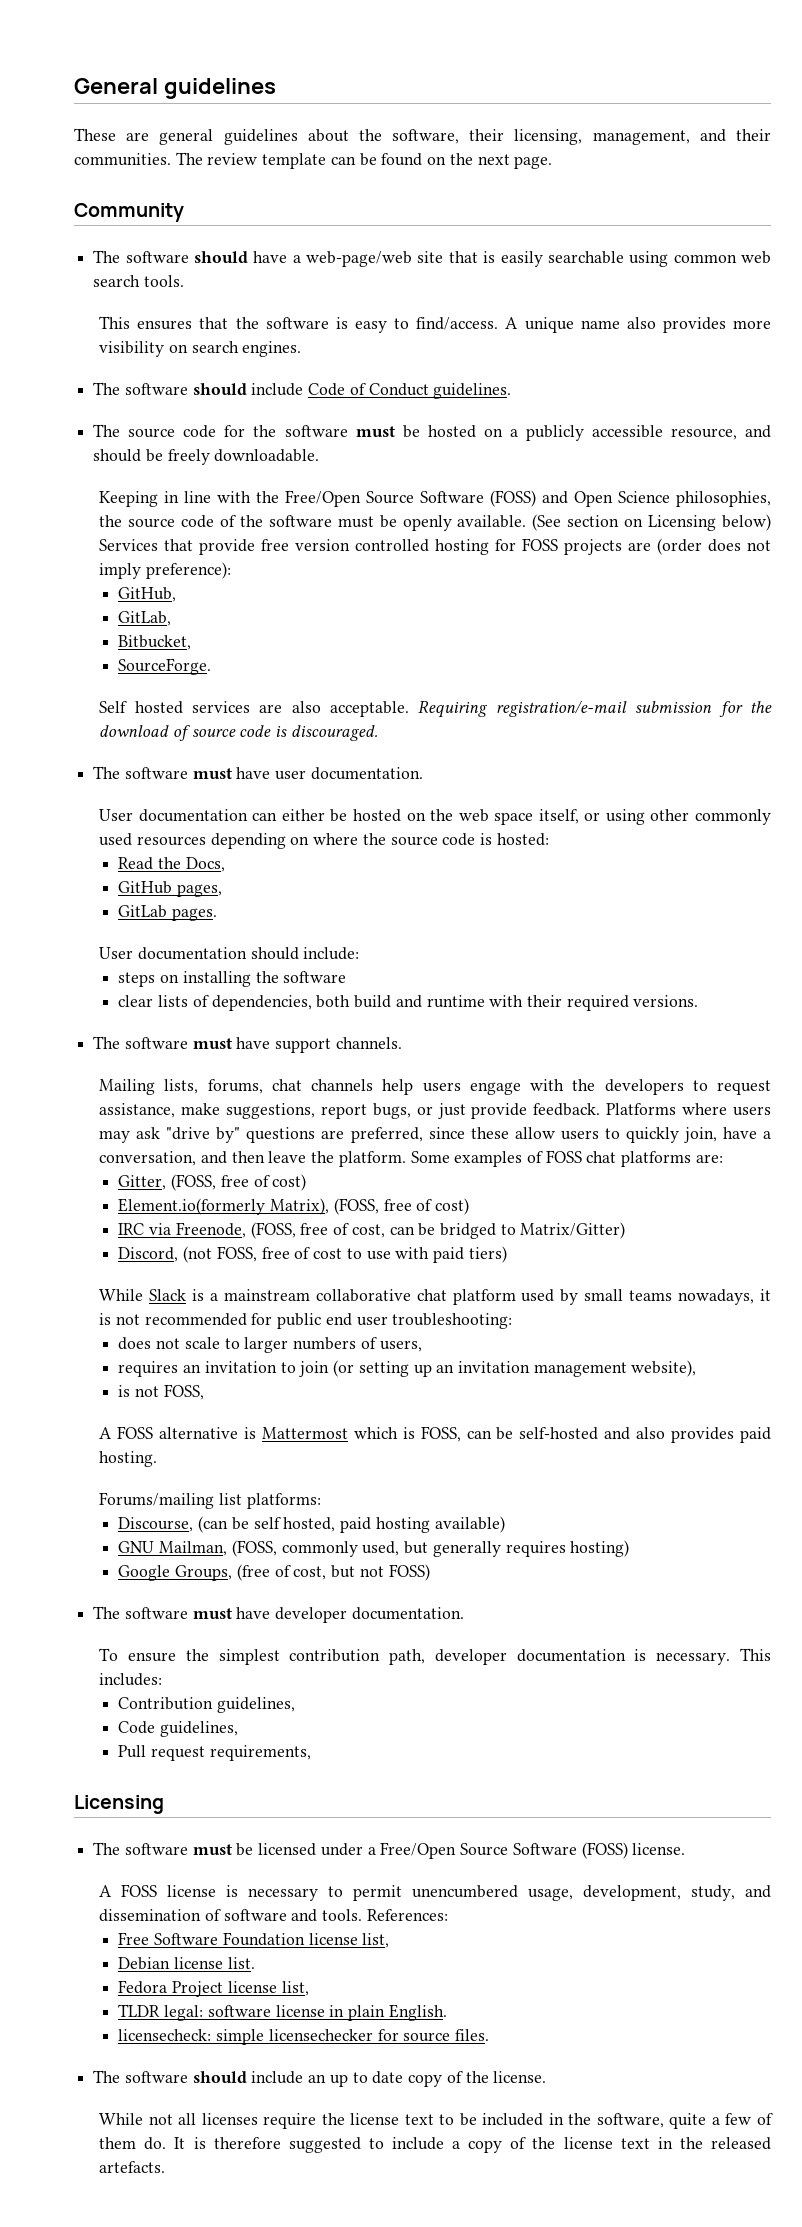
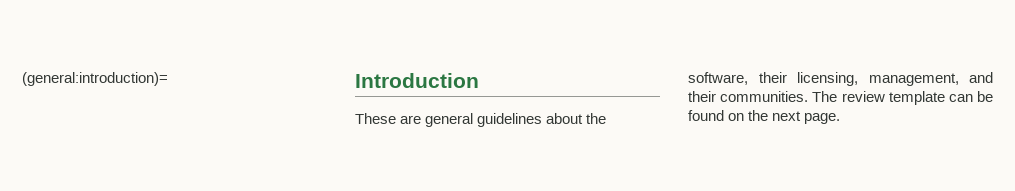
- General guidelines
+ (general:introduction)=
+ Introduction
- Community
- The software should have a web-page/web site that is easily searchable using common web search tools.
- This ensures that the software is easy to find/access. A unique name also provides more visibility on search engines.
- The software should include Code of Conduct guidelines.
- The source code for the software must be hosted on a publicly accessible resource, and should be freely downloadable.
- Keeping in line with the Free/Open Source Software (FOSS) and Open Science philosophies, the source code of the software must be openly available. (See section on Licensing below) Services that provide free version controlled hosting for FOSS projects are (order does not imply preference):
- GitHub,
- GitLab,
- Bitbucket,
- SourceForge.
- Self hosted services are also acceptable. Requiring registration/e-mail submission for the download of source code is discouraged.
- The software must have user documentation.
- User documentation can either be hosted on the web space itself, or using other commonly used resources depending on where the source code is hosted:
- Read the Docs,
- GitHub pages,
- GitLab pages.
- User documentation should include:
- steps on installing the software
- clear lists of dependencies, both build and runtime with their required versions.
- The software must have support channels.
- Mailing lists, forums, chat channels help users engage with the developers to request assistance, make suggestions, report bugs, or just provide feedback. Platforms where users may ask "drive by" questions are preferred, since these allow users to quickly join, have a conversation, and then leave the platform. Some examples of FOSS chat platforms are:
- Gitter, (FOSS, free of cost)
- Element.io(formerly Matrix), (FOSS, free of cost)
- IRC via Freenode, (FOSS, free of cost, can be bridged to Matrix/Gitter)
- Discord, (not FOSS, free of cost to use with paid tiers)
- While Slack is a mainstream collaborative chat platform used by small teams nowadays, it is not recommended for public end user troubleshooting:
- does not scale to larger numbers of users,
- requires an invitation to join (or setting up an invitation management website),
- is not FOSS,
- A FOSS alternative is Mattermost which is FOSS, can be self-hosted and also provides paid hosting.
- Forums/mailing list platforms:
- Discourse, (can be self hosted, paid hosting available)
- GNU Mailman, (FOSS, commonly used, but generally requires hosting)
- Google Groups, (free of cost, but not FOSS)
- The software must have developer documentation.
- To ensure the simplest contribution path, developer documentation is necessary. This includes:
- Contribution guidelines,
- Code guidelines,
- Pull request requirements,
- Licensing
- The software must be licensed under a Free/Open Source Software (FOSS) license.
- A FOSS license is necessary to permit unencumbered usage, development, study, and dissemination of software and tools. References:
- Free Software Foundation license list,
- Debian license list.
- Fedora Project license list,
- TLDR legal: software license in plain English.
- licensecheck: simple licensechecker for source files.
- The software should include an up to date copy of the license.
- While not all licenses require the license text to be included in the software, quite a few of them do. It is therefore suggested to include a copy of the license text in the released artefacts.

